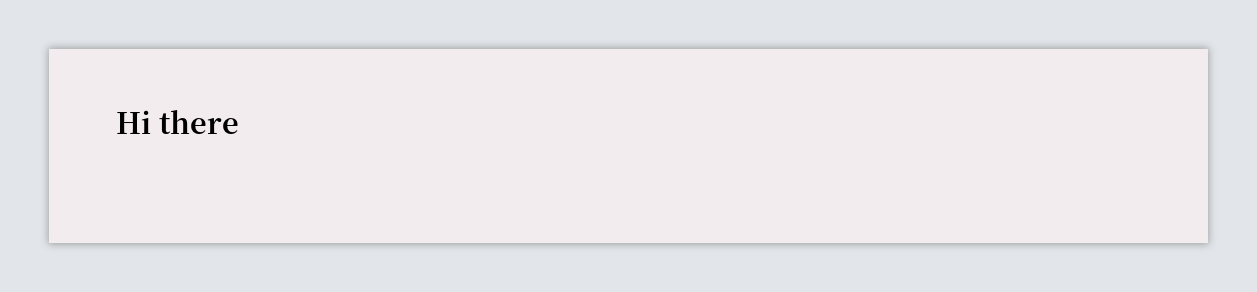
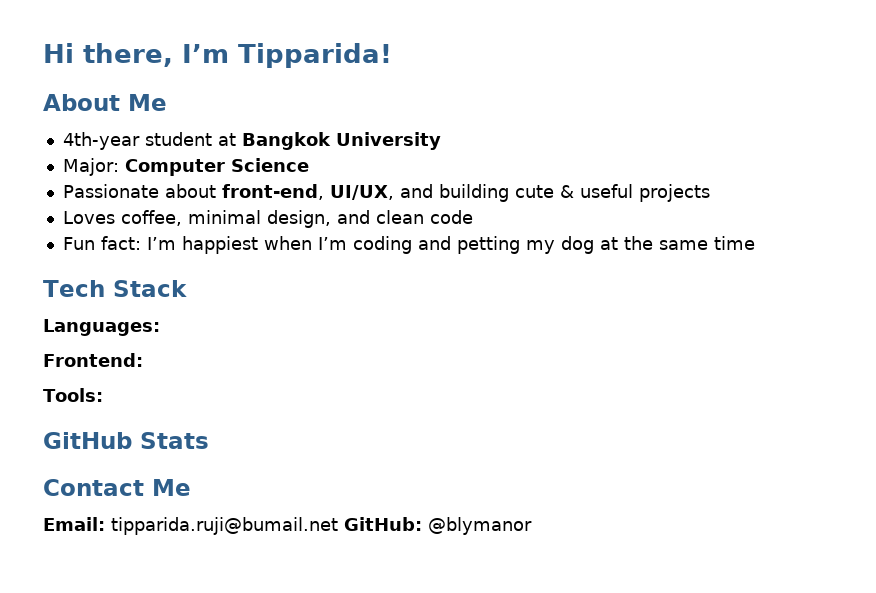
- Hi there
+ Hi there, I’m Tipparida!
+ About Me
+ 4th-year student at Bangkok University
+ Major: Computer Science
+ Passionate about front-end, UI/UX, and building cute & useful projects
+ Loves coffee, minimal design, and clean code
+ Fun fact: I’m happiest when I’m coding and petting my dog at the same time
+ Tech Stack
+ Languages:
+ Frontend:
+ Tools:
+ GitHub Stats
+ Contact Me
+ Email: tipparida.ruji@bumail.net GitHub: @blymanor

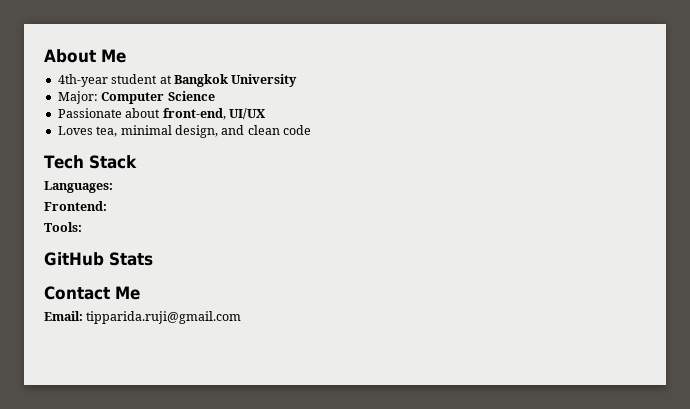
- Hi there, I’m Tipparida!
- Passionate about front-end, UI/UX, and building cute & useful projects
+ Passionate about front-end, UI/UX
- Loves coffee, minimal design, and clean code
+ Loves tea, minimal design, and clean code
- Fun fact: I’m happiest when I’m coding and petting my dog at the same time
- Email: tipparida.ruji@bumail.net GitHub: @blymanor
+ Email: tipparida.ruji@gmail.com

